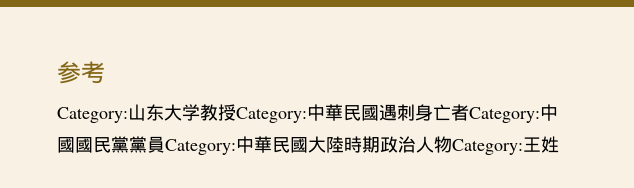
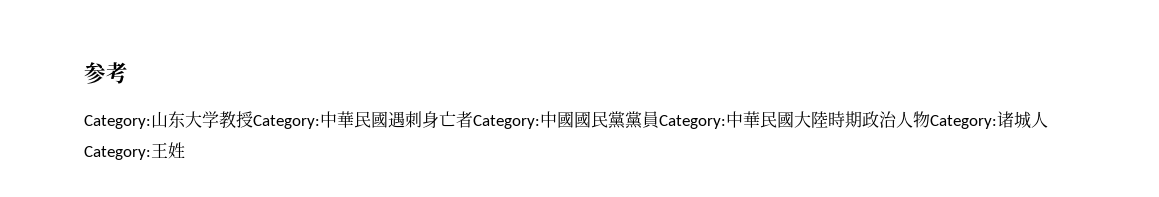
- Category:山东大学教授Category:中華民國遇刺身亡者Category:中國國民黨黨員Category:中華民國大陸時期政治人物Category:王姓
+ Category:山东大学教授Category:中華民國遇刺身亡者Category:中國國民黨黨員Category:中華民國大陸時期政治人物Category:诸城人Category:王姓

